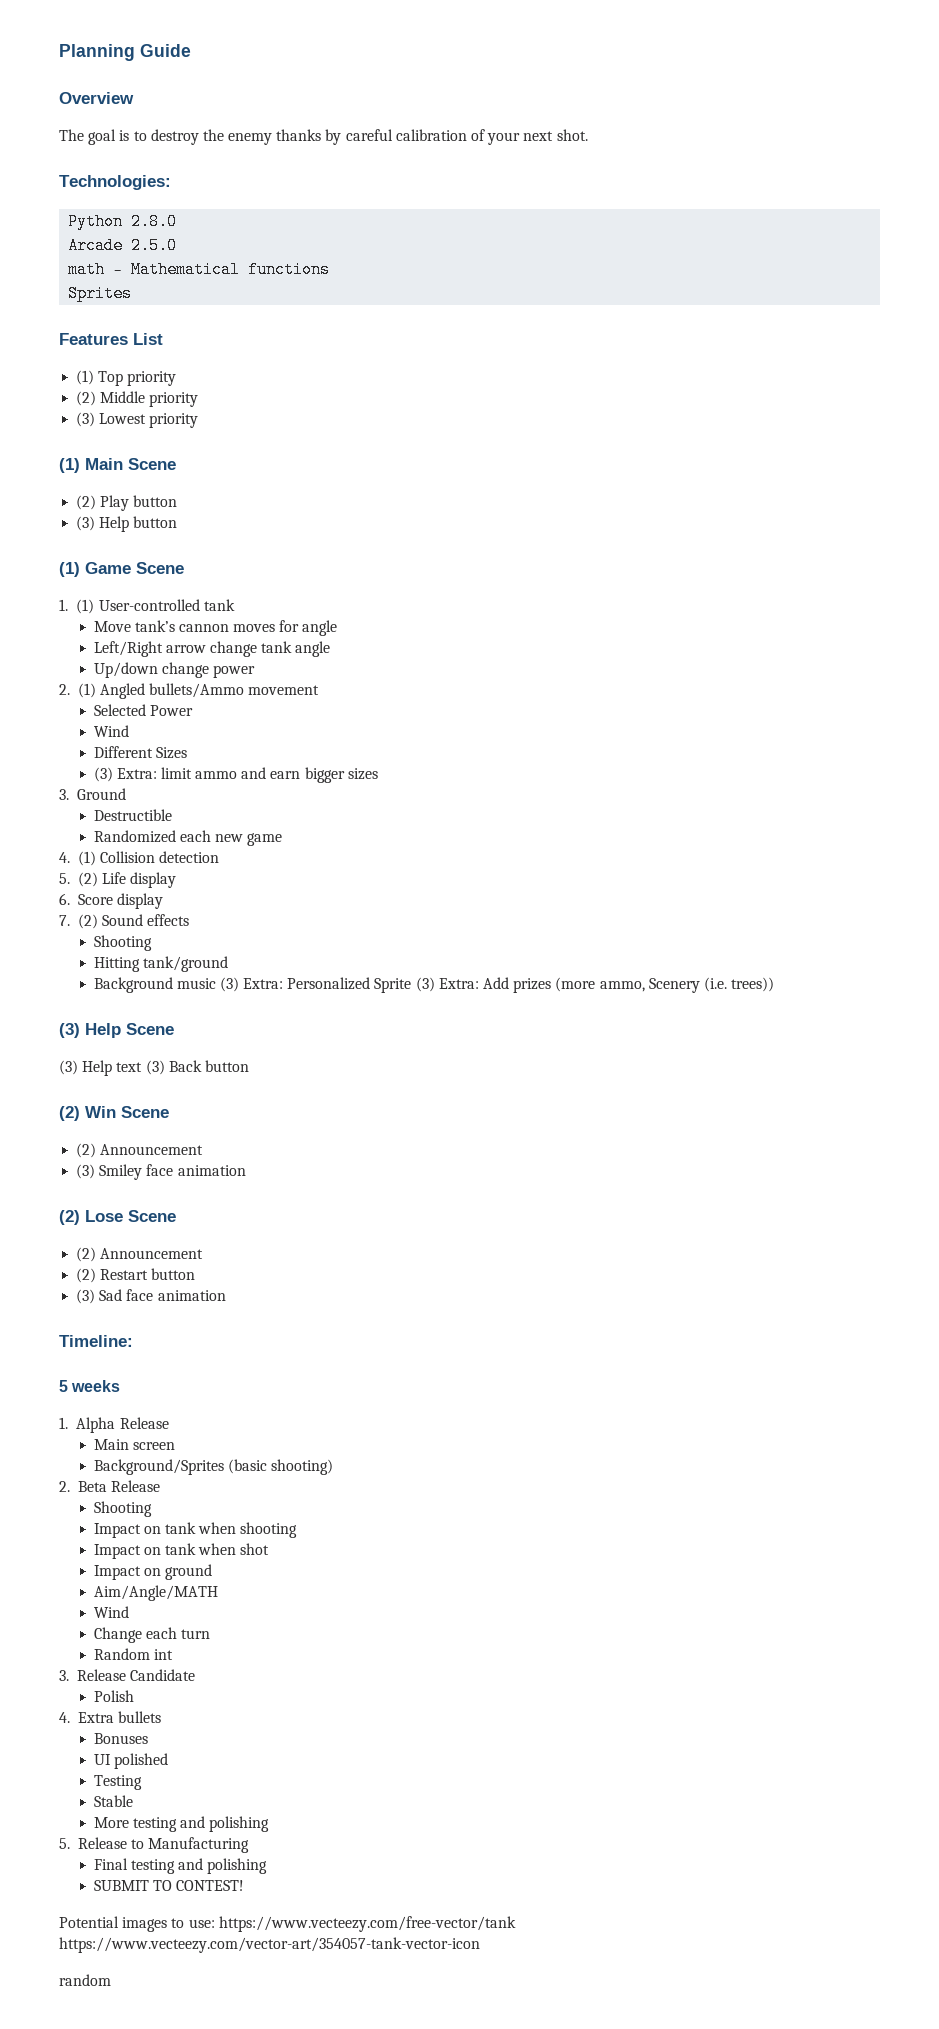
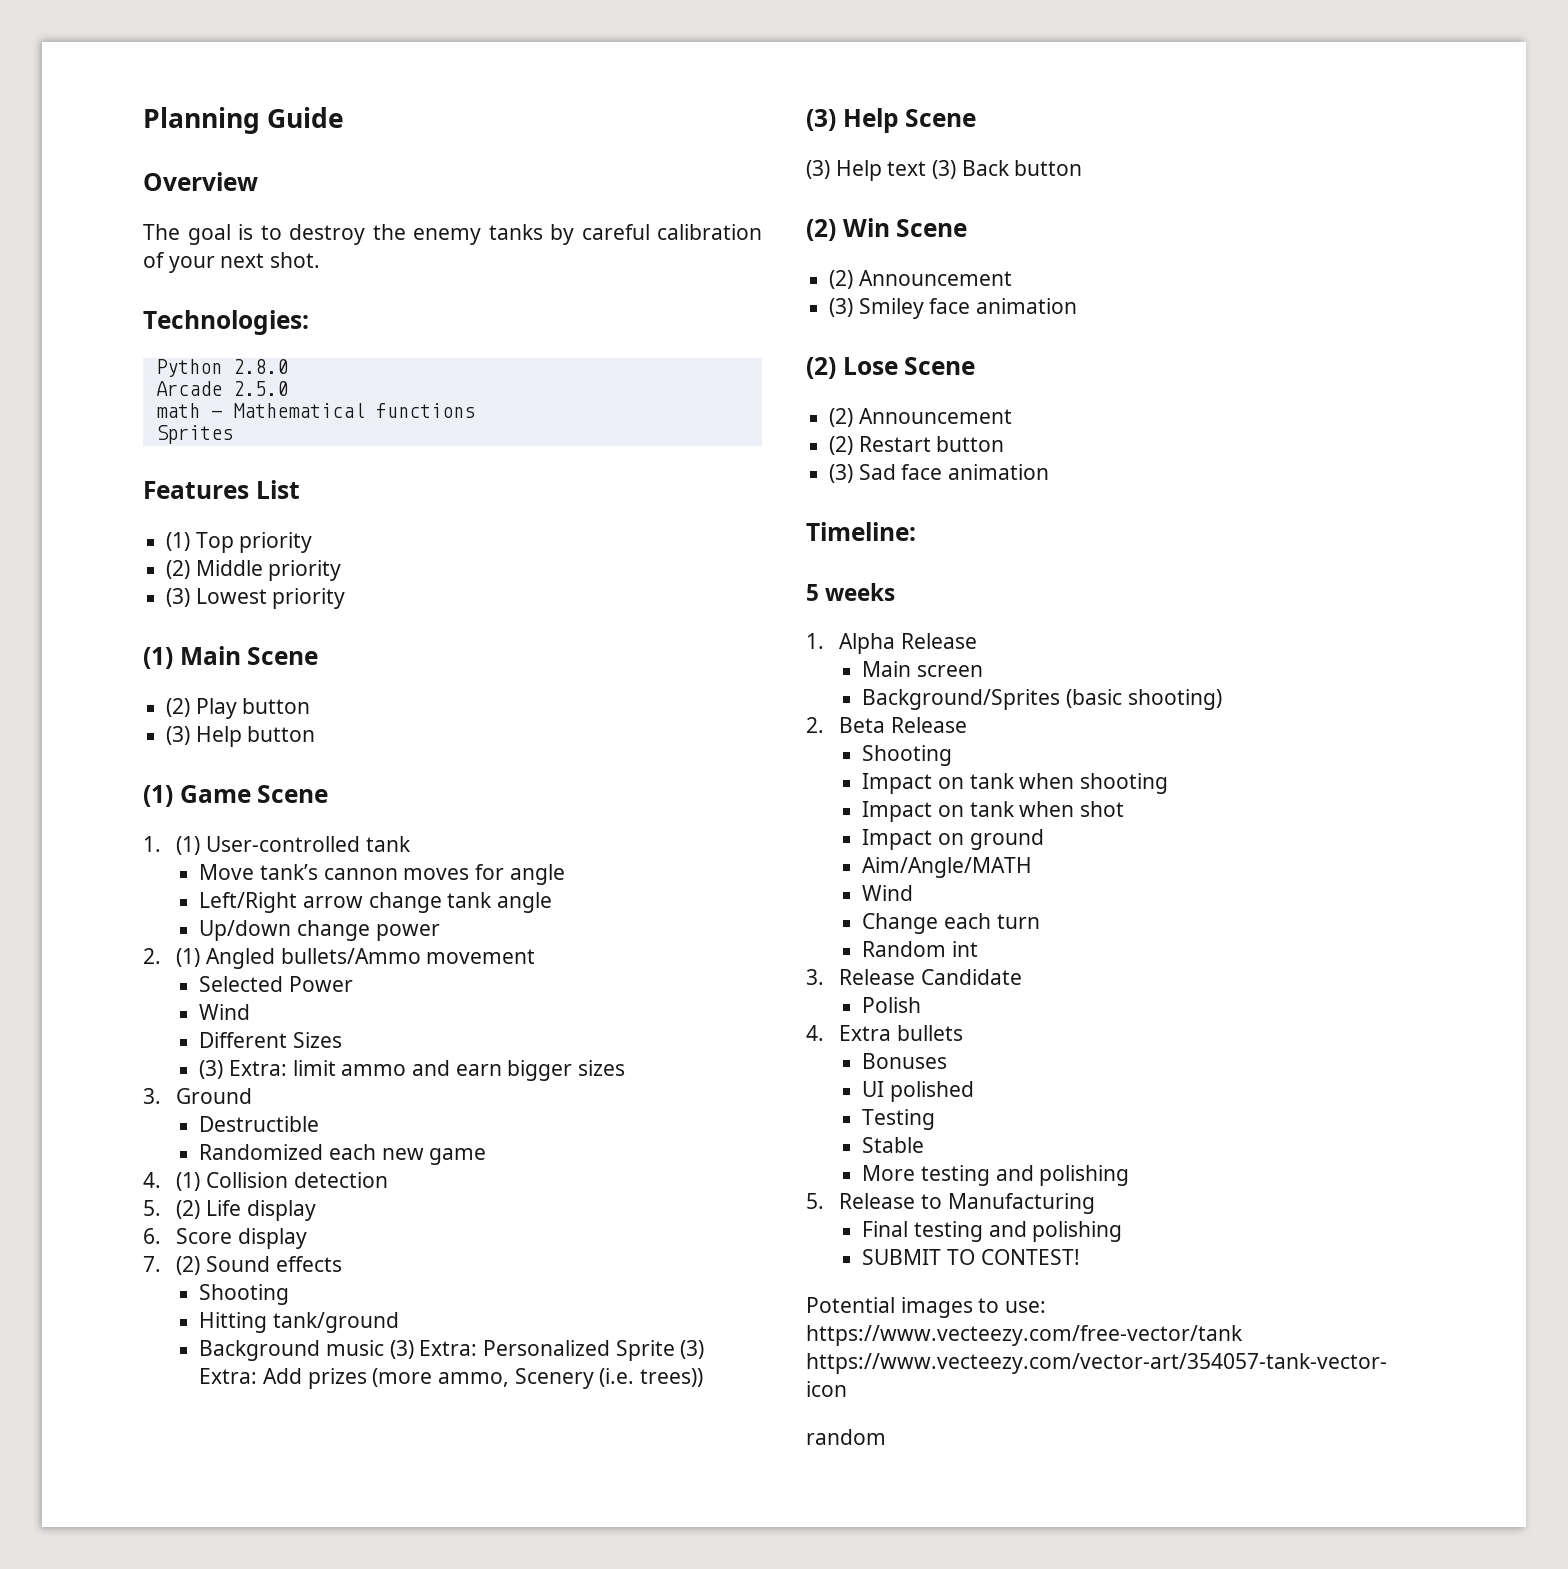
- The goal is to destroy the enemy thanks by careful calibration of your next shot.
+ The goal is to destroy the enemy tanks by careful calibration of your next shot.

